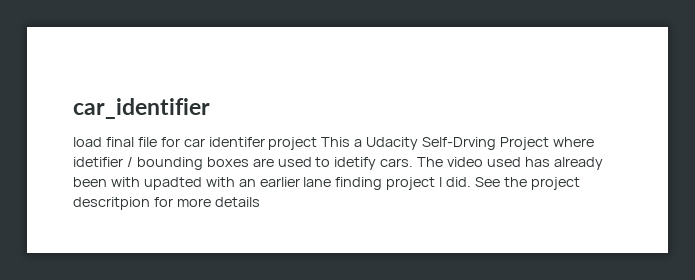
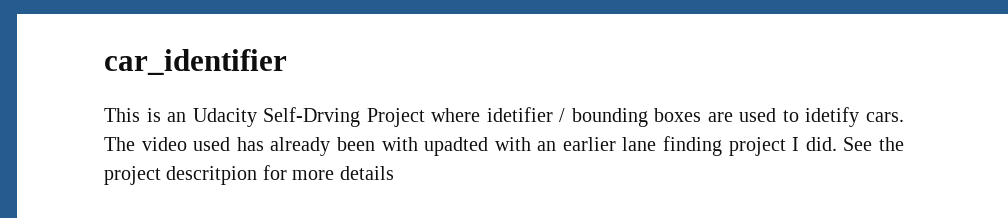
- load final file for car identifer project This a Udacity Self-Drving Project where idetifier / bounding boxes are used to idetify cars.
+ This is an Udacity Self-Drving Project where idetifier / bounding boxes are used to idetify cars.

